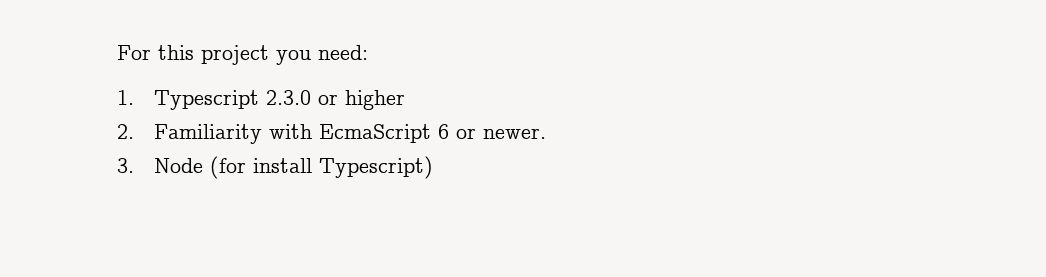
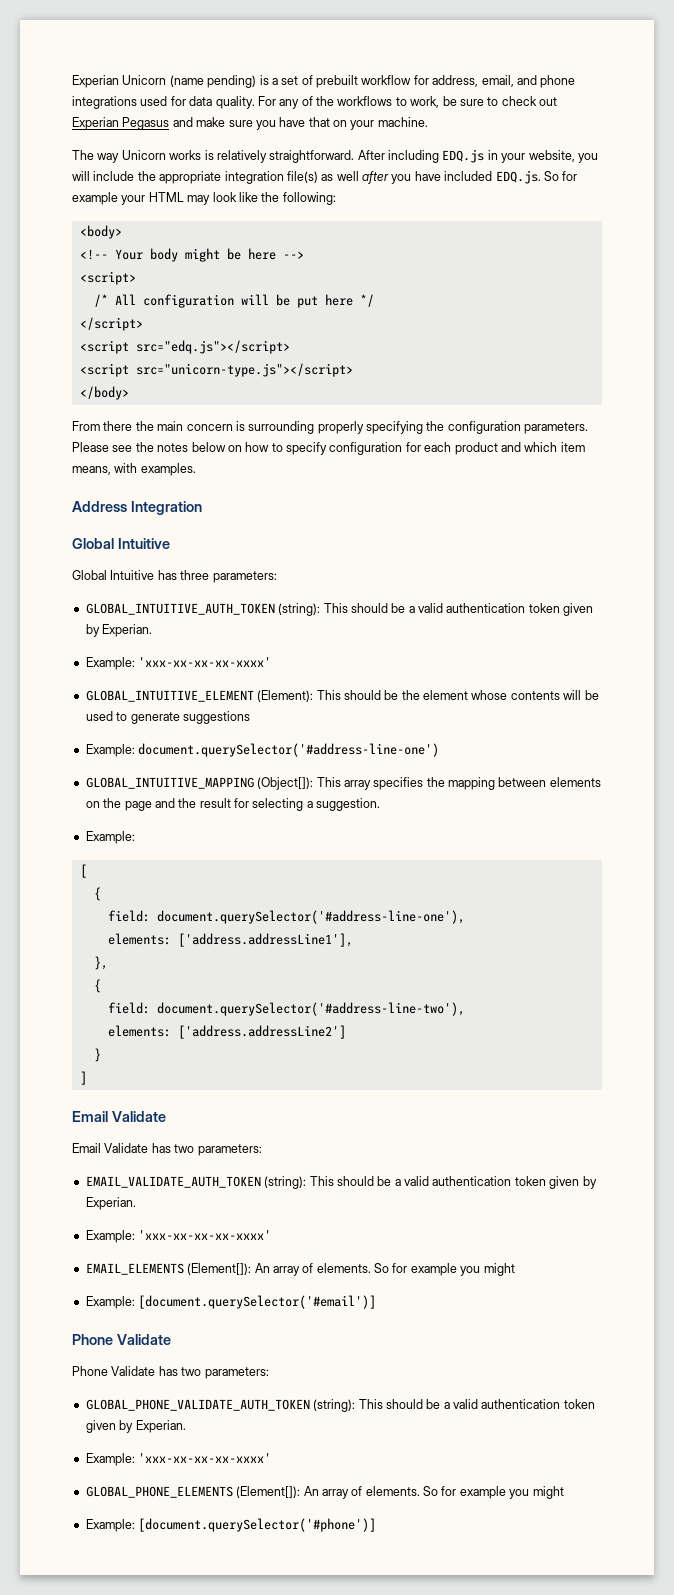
- For this project you need:
- 1. Typescript 2.3.0 or higher
- 2. Familiarity with EcmaScript 6 or newer.
- 3. Node (for install Typescript)
+ Experian Unicorn (name pending) is a set of prebuilt workflow for address, email, and phone integrations used for data quality. For any of the workflows to work, be sure to check out Experian Pegasus and make sure you have that on your machine.
+ The way Unicorn works is relatively straightforward. After including EDQ.js in your website, you will include the appropriate integration file(s) as well after you have included EDQ.js. So for example your HTML may look like the following:
+ <body>
+ <!-- Your body might be here -->
+ <script>
+ /* All configuration will be put here */
+ </script>
+ <script src="edq.js"></script>
+ <script src="unicorn-type.js"></script>
+ </body>
+ From there the main concern is surrounding properly specifying the configuration parameters. Please see the notes below on how to specify configuration for each product and which item means, with examples.
+ Address Integration
+ Global Intuitive
+ Global Intuitive has three parameters:
+ GLOBAL_INTUITIVE_AUTH_TOKEN (string): This should be a valid authentication token given by Experian.
+ Example: 'xxx-xx-xx-xx-xxxx'
+ GLOBAL_INTUITIVE_ELEMENT (Element): This should be the element whose contents will be used to generate suggestions
+ Example: document.querySelector('#address-line-one')
+ GLOBAL_INTUITIVE_MAPPING (Object[]): This array specifies the mapping between elements on the page and the result for selecting a suggestion.
+ Example:
+ [
+ {
+ field: document.querySelector('#address-line-one'),
+ elements: ['address.addressLine1'],
+ },
+ {
+ field: document.querySelector('#address-line-two'),
+ elements: ['address.addressLine2']
+ }
+ ]
+ Email Validate
+ Email Validate has two parameters:
+ EMAIL_VALIDATE_AUTH_TOKEN (string): This should be a valid authentication token given by Experian.
+ Example: 'xxx-xx-xx-xx-xxxx'
+ EMAIL_ELEMENTS (Element[]): An array of elements. So for example you might
+ Example: [document.querySelector('#email')]
+ Phone Validate
+ Phone Validate has two parameters:
+ GLOBAL_PHONE_VALIDATE_AUTH_TOKEN (string): This should be a valid authentication token given by Experian.
+ Example: 'xxx-xx-xx-xx-xxxx'
+ GLOBAL_PHONE_ELEMENTS (Element[]): An array of elements. So for example you might
+ Example: [document.querySelector('#phone')]

